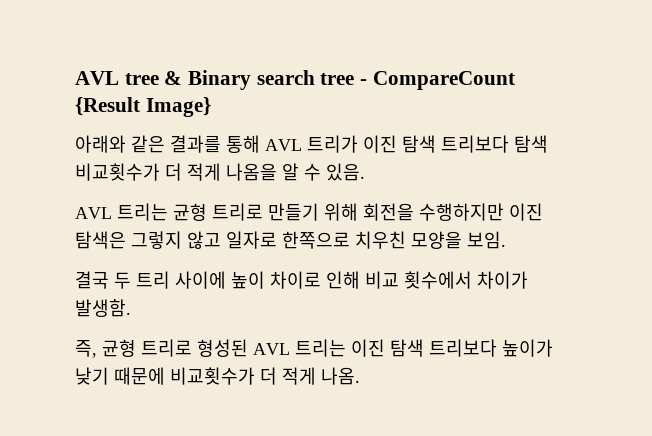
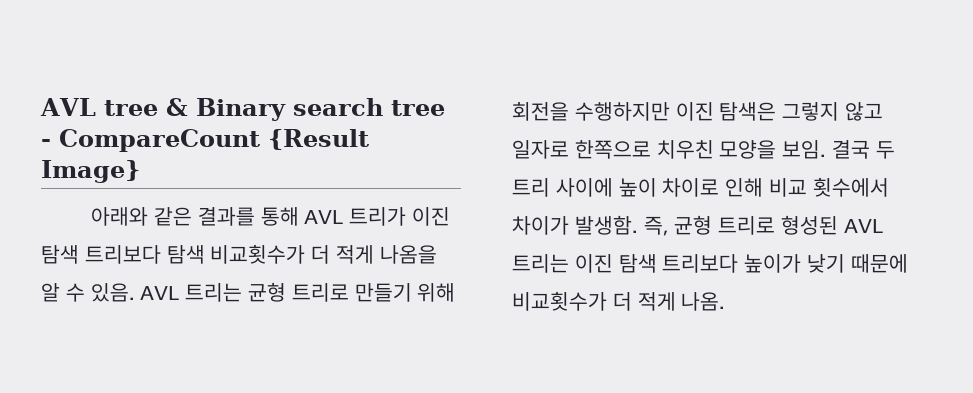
- 아래와 같은 결과를 통해 AVL 트리가 이진 탐색 트리보다 탐색 비교횟수가 더 적게 나옴을 알 수 있음.
- AVL 트리는 균형 트리로 만들기 위해 회전을 수행하지만 이진 탐색은 그렇지 않고 일자로 한쪽으로 치우친 모양을 보임.
- 결국 두 트리 사이에 높이 차이로 인해 비교 횟수에서 차이가 발생함.
- 즉, 균형 트리로 형성된 AVL 트리는 이진 탐색 트리보다 높이가 낮기 때문에 비교횟수가 더 적게 나옴.
+ 아래와 같은 결과를 통해 AVL 트리가 이진 탐색 트리보다 탐색 비교횟수가 더 적게 나옴을 알 수 있음. AVL 트리는 균형 트리로 만들기 위해 회전을 수행하지만 이진 탐색은 그렇지 않고 일자로 한쪽으로 치우친 모양을 보임. 결국 두 트리 사이에 높이 차이로 인해 비교 횟수에서 차이가 발생함. 즉, 균형 트리로 형성된 AVL 트리는 이진 탐색 트리보다 높이가 낮기 때문에 비교횟수가 더 적게 나옴.

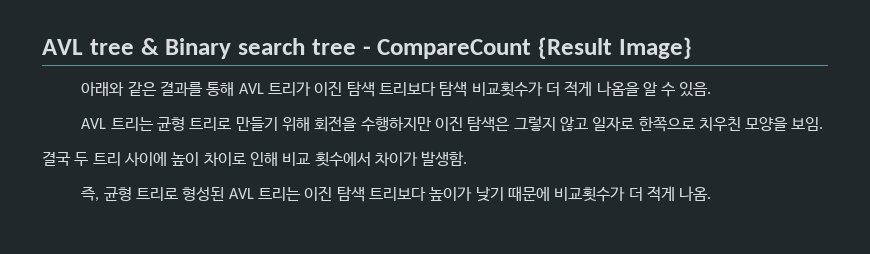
- 아래와 같은 결과를 통해 AVL 트리가 이진 탐색 트리보다 탐색 비교횟수가 더 적게 나옴을 알 수 있음. AVL 트리는 균형 트리로 만들기 위해 회전을 수행하지만 이진 탐색은 그렇지 않고 일자로 한쪽으로 치우친 모양을 보임. 결국 두 트리 사이에 높이 차이로 인해 비교 횟수에서 차이가 발생함. 즉, 균형 트리로 형성된 AVL 트리는 이진 탐색 트리보다 높이가 낮기 때문에 비교횟수가 더 적게 나옴.
+ 아래와 같은 결과를 통해 AVL 트리가 이진 탐색 트리보다 탐색 비교횟수가 더 적게 나옴을 알 수 있음.
+ AVL 트리는 균형 트리로 만들기 위해 회전을 수행하지만 이진 탐색은 그렇지 않고 일자로 한쪽으로 치우친 모양을 보임.
+ 결국 두 트리 사이에 높이 차이로 인해 비교 횟수에서 차이가 발생함.
+ 즉, 균형 트리로 형성된 AVL 트리는 이진 탐색 트리보다 높이가 낮기 때문에 비교횟수가 더 적게 나옴.

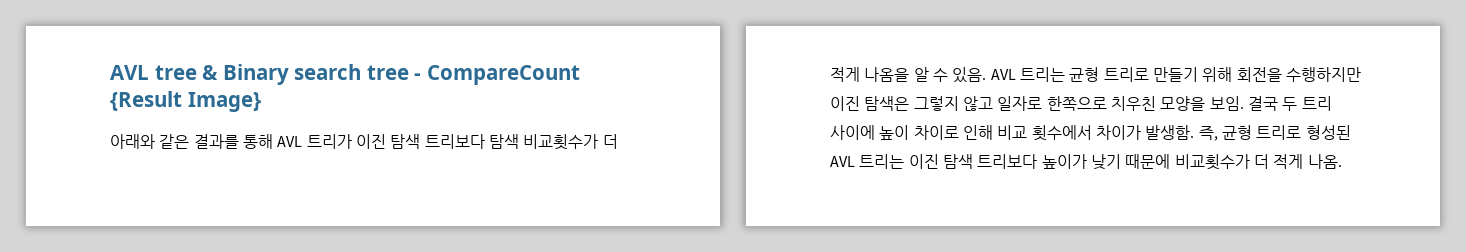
- 아래와 같은 결과를 통해 AVL 트리가 이진 탐색 트리보다 탐색 비교횟수가 더 적게 나옴을 알 수 있음.
- AVL 트리는 균형 트리로 만들기 위해 회전을 수행하지만 이진 탐색은 그렇지 않고 일자로 한쪽으로 치우친 모양을 보임.
- 결국 두 트리 사이에 높이 차이로 인해 비교 횟수에서 차이가 발생함.
- 즉, 균형 트리로 형성된 AVL 트리는 이진 탐색 트리보다 높이가 낮기 때문에 비교횟수가 더 적게 나옴.
+ 아래와 같은 결과를 통해 AVL 트리가 이진 탐색 트리보다 탐색 비교횟수가 더 적게 나옴을 알 수 있음. AVL 트리는 균형 트리로 만들기 위해 회전을 수행하지만 이진 탐색은 그렇지 않고 일자로 한쪽으로 치우친 모양을 보임. 결국 두 트리 사이에 높이 차이로 인해 비교 횟수에서 차이가 발생함. 즉, 균형 트리로 형성된 AVL 트리는 이진 탐색 트리보다 높이가 낮기 때문에 비교횟수가 더 적게 나옴.

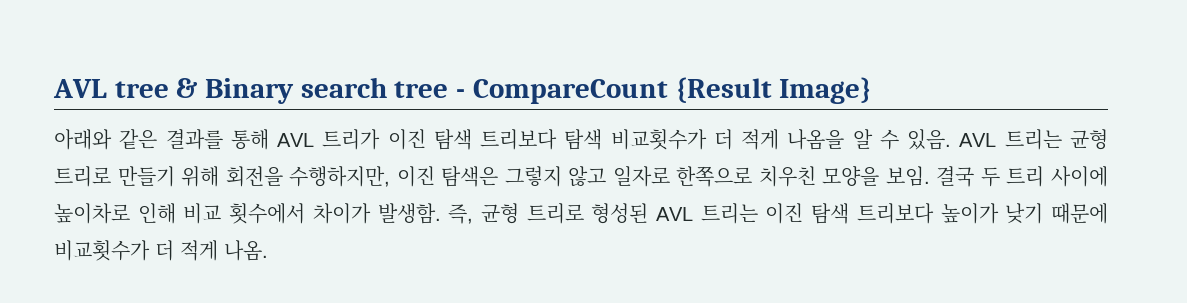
- AVL 트리는 균형 트리로 만들기 위해 회전을 수행하지만 이진 탐색은 그렇지 않고 일자로 한쪽으로 치우친 모양을 보임.
+ AVL 트리는 균형 트리로 만들기 위해 회전을 수행하지만, 이진 탐색은 그렇지 않고 일자로 한쪽으로 치우친 모양을 보임.
- 결국 두 트리 사이에 높이 차이로 인해 비교 횟수에서 차이가 발생함.
+ 결국 두 트리 사이에 높이차로 인해 비교 횟수에서 차이가 발생함.

